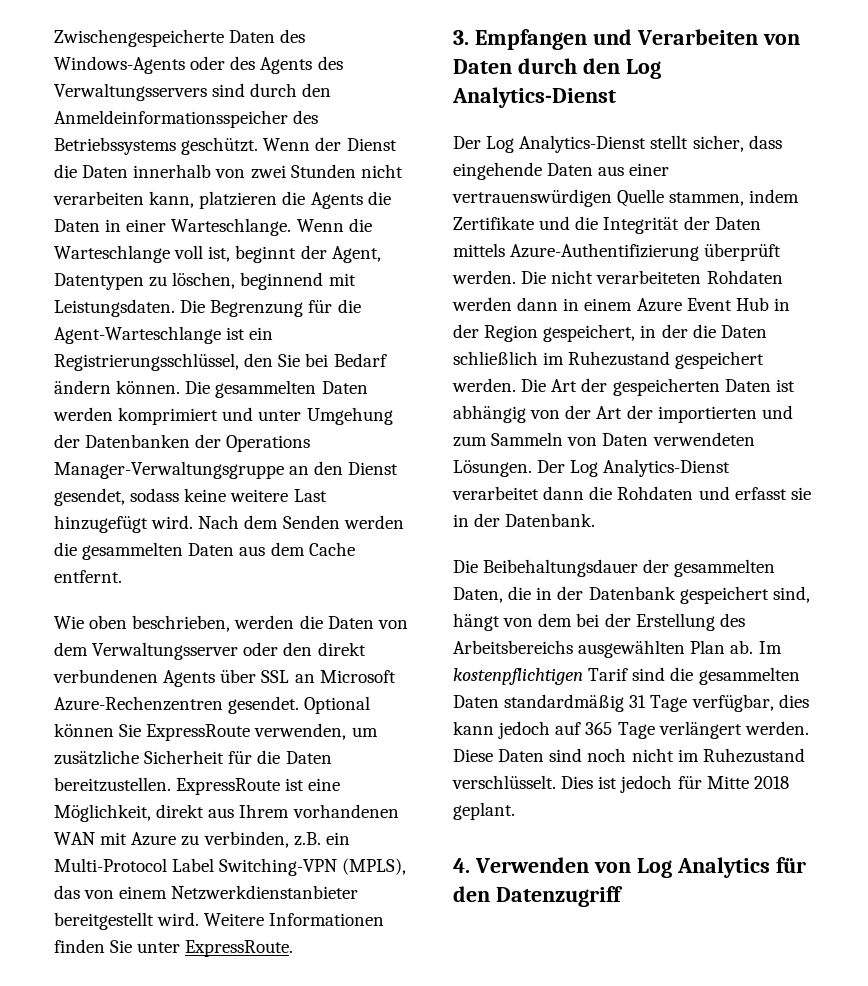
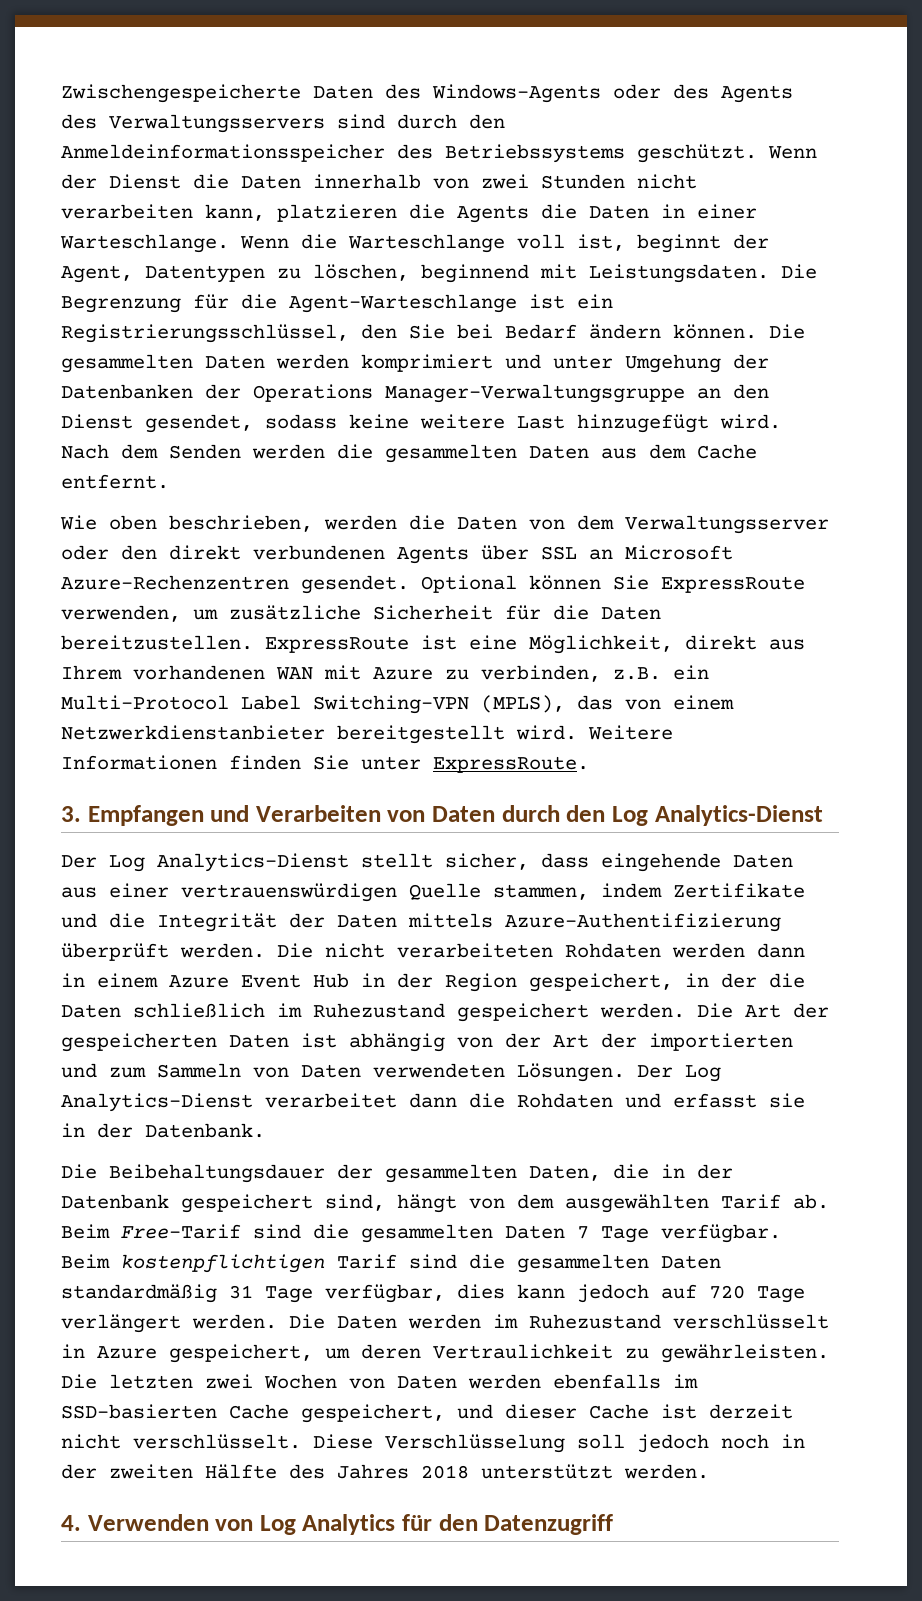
- Die Beibehaltungsdauer der gesammelten Daten, die in der Datenbank gespeichert sind, hängt von dem bei der Erstellung des Arbeitsbereichs ausgewählten Plan ab. Im kostenpflichtigen Tarif sind die gesammelten Daten standardmäßig 31 Tage verfügbar, dies kann jedoch auf 365 Tage verlängert werden.
+ Die Beibehaltungsdauer der gesammelten Daten, die in der Datenbank gespeichert sind, hängt von dem ausgewählten Tarif ab. Beim Free-Tarif sind die gesammelten Daten 7 Tage verfügbar. Beim kostenpflichtigen Tarif sind die gesammelten Daten standardmäßig 31 Tage verfügbar, dies kann jedoch auf 720 Tage verlängert werden.
- Diese Daten sind noch nicht im Ruhezustand verschlüsselt. Dies ist jedoch für Mitte 2018 geplant.
+ Die Daten werden im Ruhezustand verschlüsselt in Azure gespeichert, um deren Vertraulichkeit zu gewährleisten. Die letzten zwei Wochen von Daten werden ebenfalls im SSD-basierten Cache gespeichert, und dieser Cache ist derzeit nicht verschlüsselt. Diese Verschlüsselung soll jedoch noch in der zweiten Hälfte des Jahres 2018 unterstützt werden.

